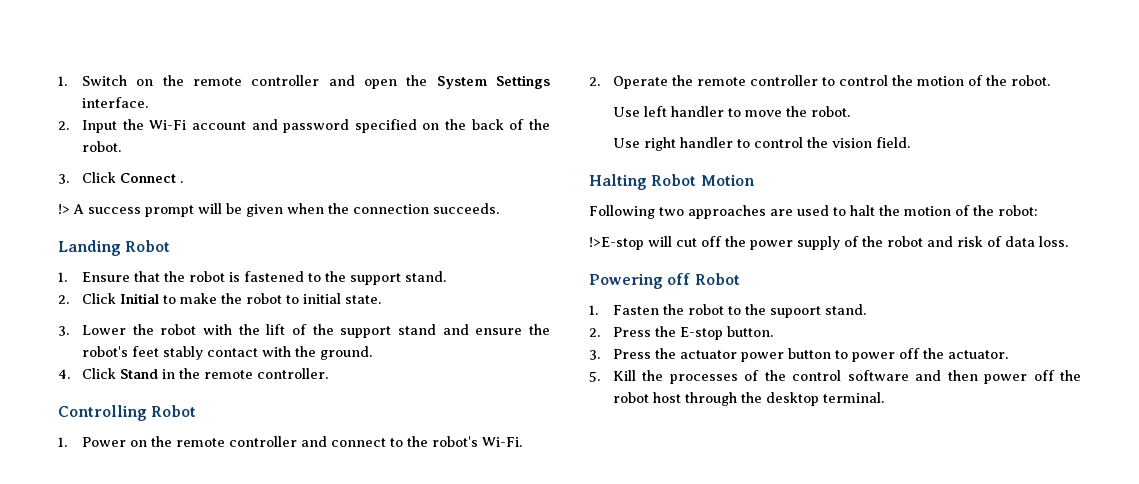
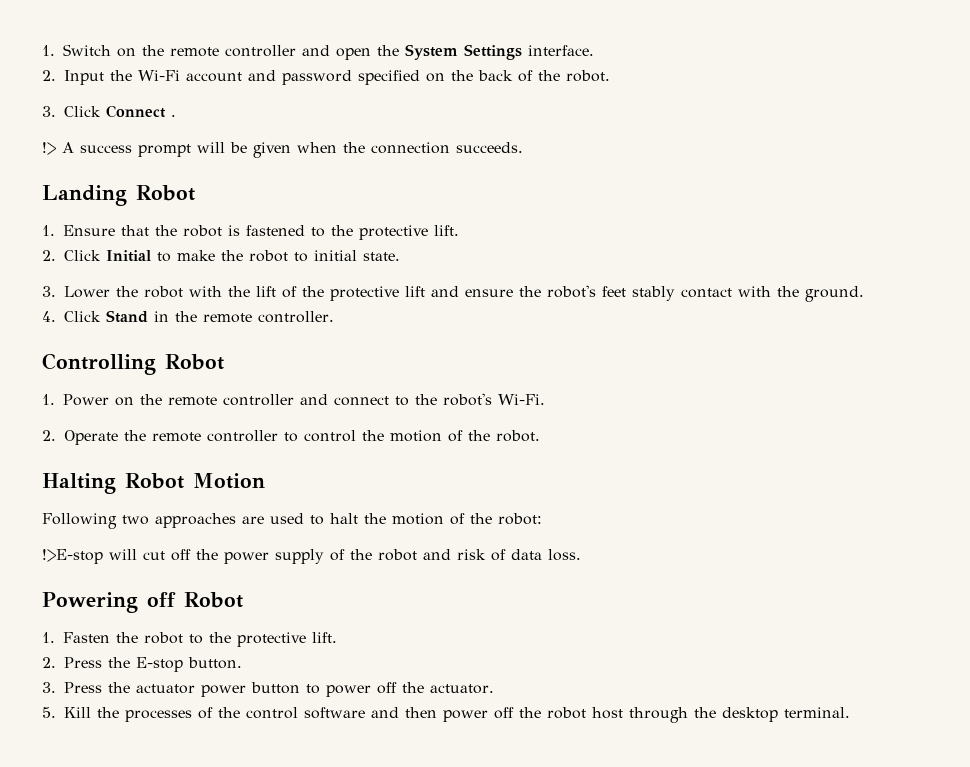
- 1. Ensure that the robot is fastened to the support stand.
+ 1. Ensure that the robot is fastened to the protective lift.
- 3. Lower the robot with the lift of the support stand and ensure the robot's feet stably contact with the ground.
+ 3. Lower the robot with the lift of the protective lift and ensure the robot's feet stably contact with the ground.
- Use left handler to move the robot.
- Use right handler to control the vision field.
- 1. Fasten the robot to the supoort stand.
+ 1. Fasten the robot to the protective lift.

